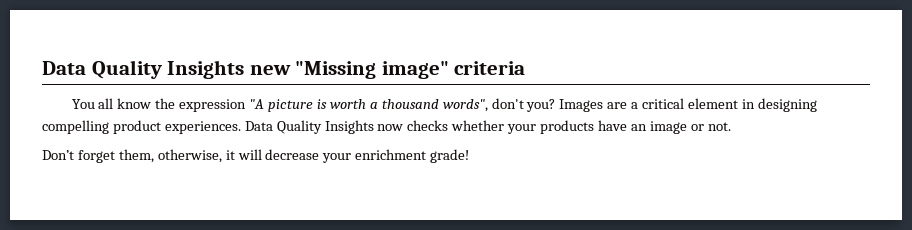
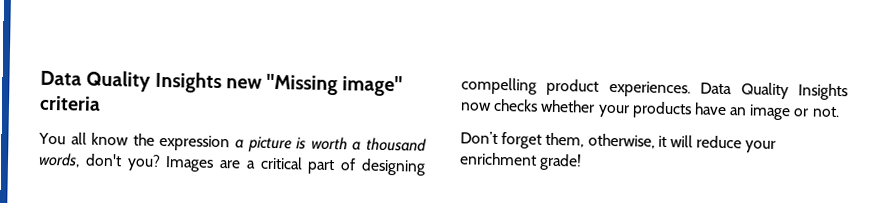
- You all know the expression "A picture is worth a thousand words", don't you?
+ You all know the expression a picture is worth a thousand words, don't you?
- Images are a critical element in designing compelling product experiences.
+ Images are a critical part of designing compelling product experiences.
- Don’t forget them, otherwise, it will decrease your enrichment grade!
+ Don’t forget them, otherwise, it will reduce your enrichment grade!

